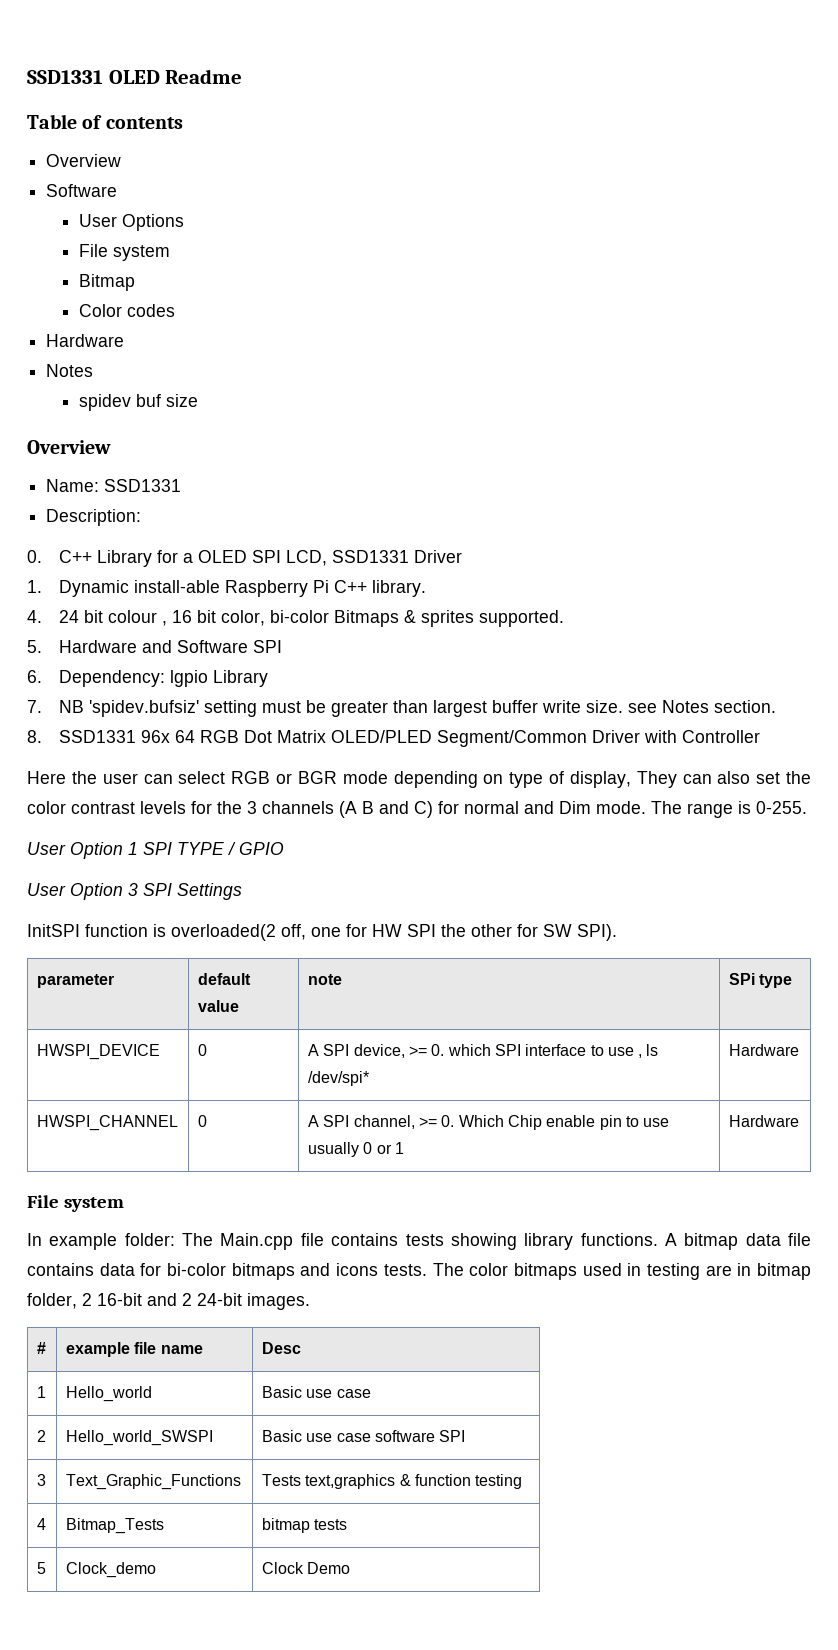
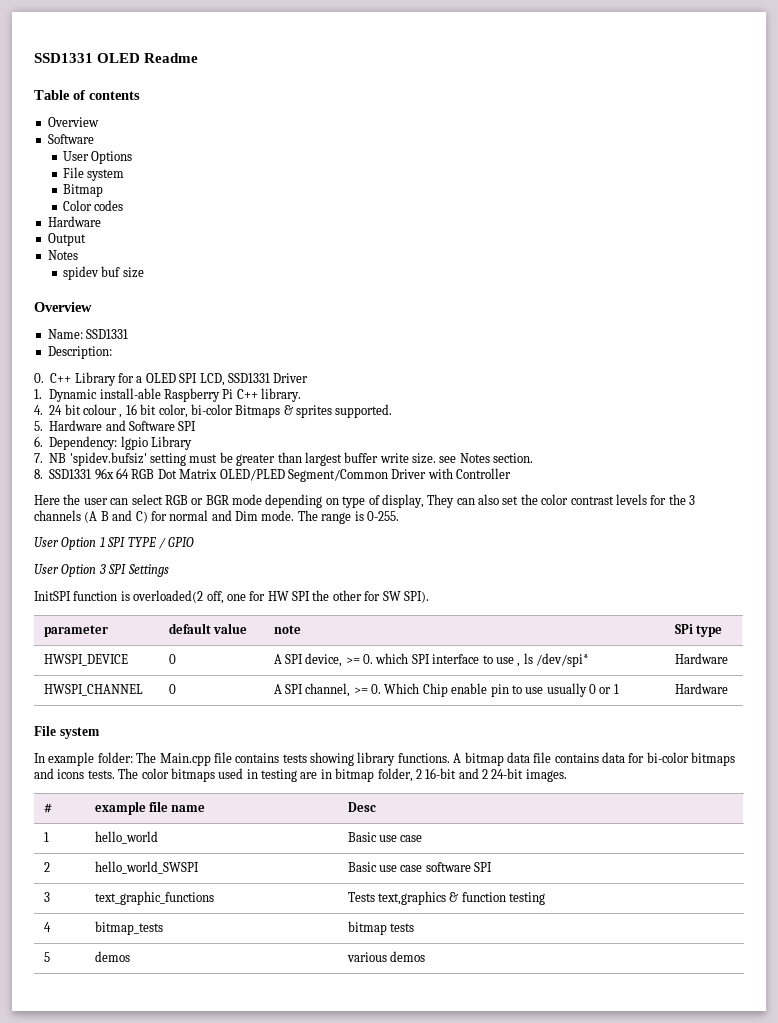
+ Output
- 1 | Hello_world | Basic use case
+ 1 | hello_world | Basic use case
- 2 | Hello_world_SWSPI | Basic use case software SPI
+ 2 | hello_world_SWSPI | Basic use case software SPI
- 3 | Text_Graphic_Functions | Tests text,graphics & function testing
+ 3 | text_graphic_functions | Tests text,graphics & function testing
- 4 | Bitmap_Tests | bitmap tests
+ 4 | bitmap_tests | bitmap tests
- 5 | Clock_demo | Clock Demo
+ 5 | demos | various demos

